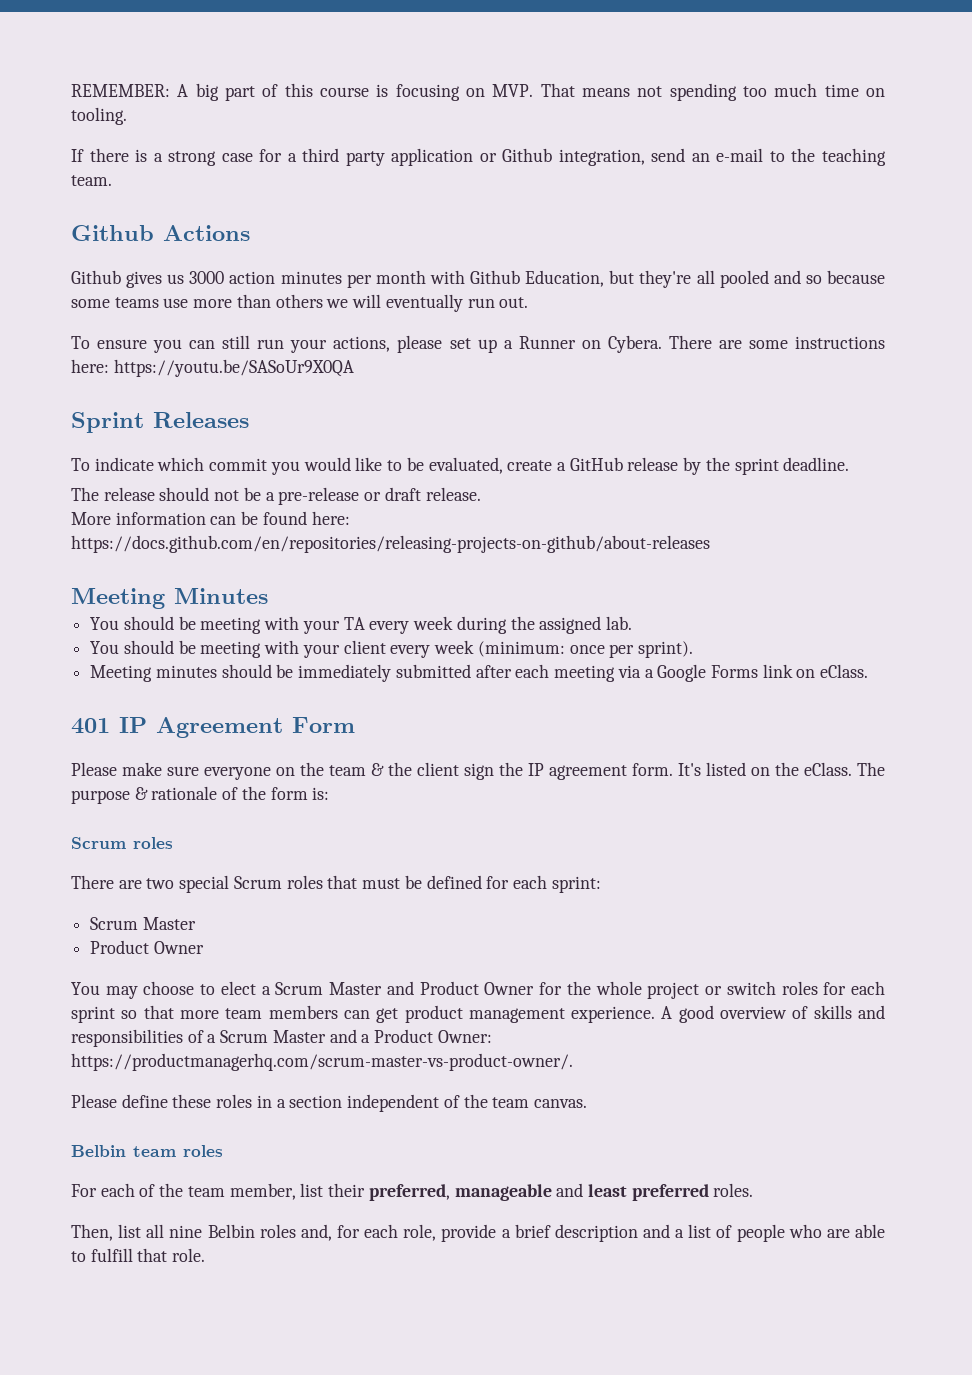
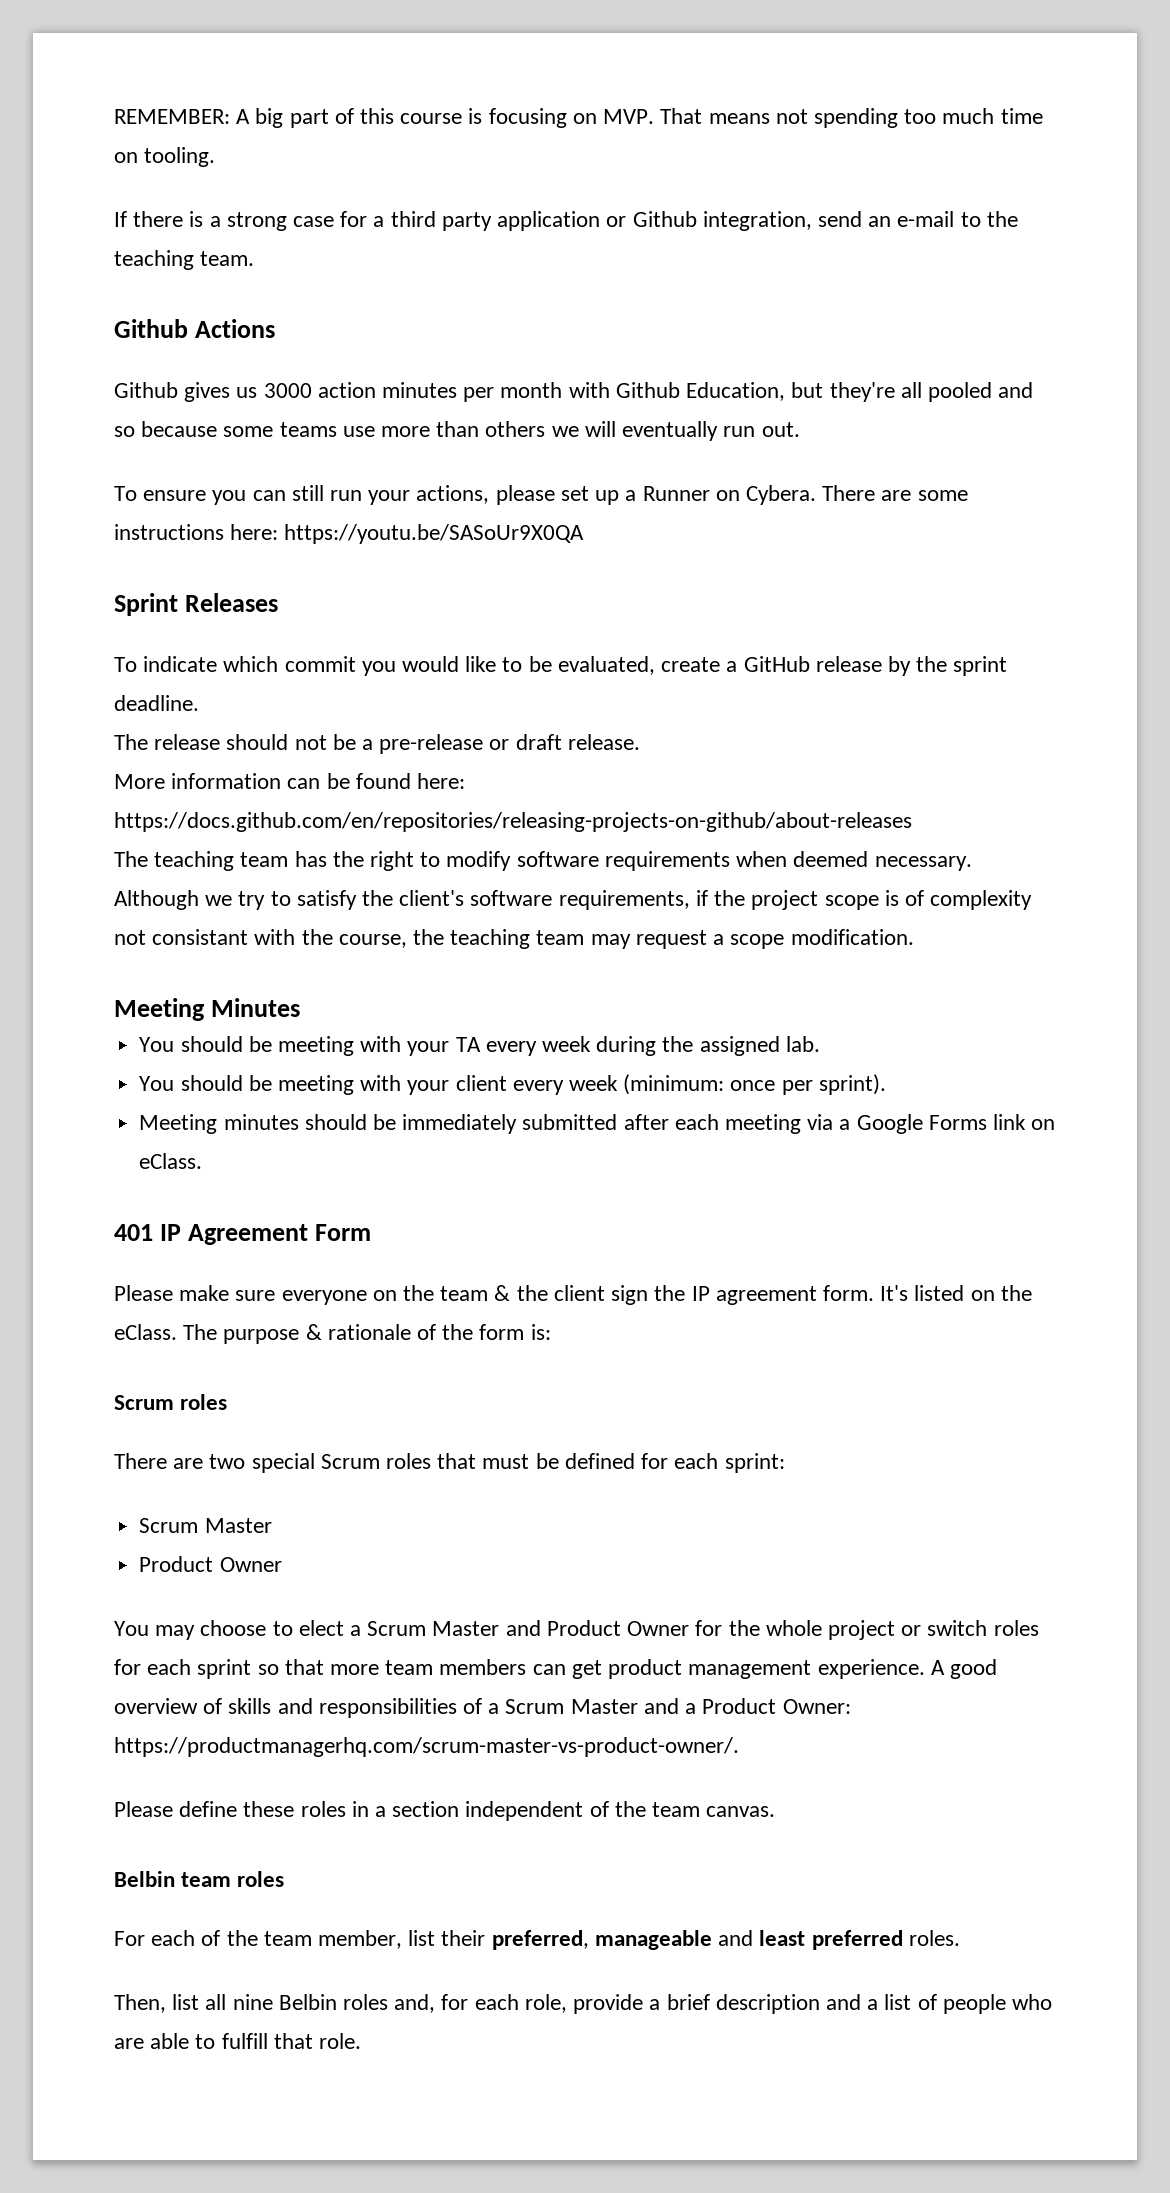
+ The teaching team has the right to modify software requirements when deemed necessary. Although we try to satisfy the client's software requirements, if the project scope is of complexity not consistant with the course, the teaching team may request a scope modification.

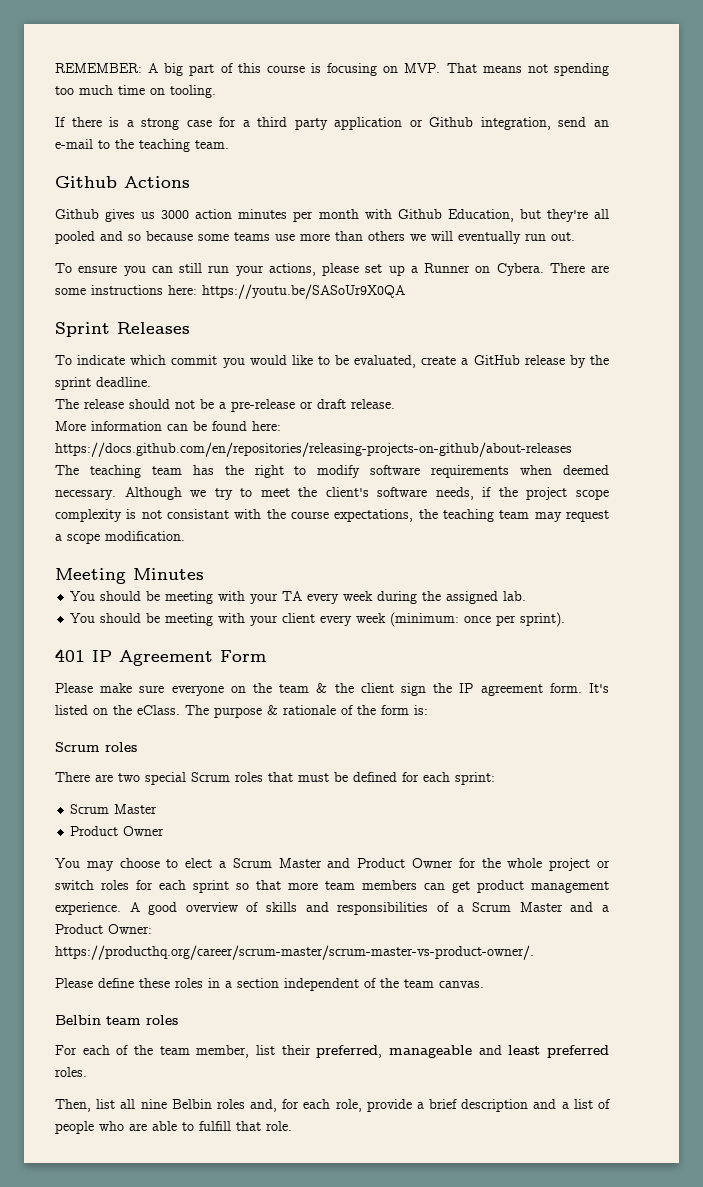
- Although we try to satisfy the client's software requirements, if the project scope is of complexity not consistant with the course, the teaching team may request a scope modification.
+ Although we try to meet the client's software needs, if the project scope complexity is not consistant with the course expectations, the teaching team may request a scope modification.
- Meeting minutes should be immediately submitted after each meeting via a Google Forms link on eClass.
- A good overview of skills and responsibilities of a Scrum Master and a Product Owner: https://productmanagerhq.com/scrum-master-vs-product-owner/.
+ A good overview of skills and responsibilities of a Scrum Master and a Product Owner: https://producthq.org/career/scrum-master/scrum-master-vs-product-owner/.

